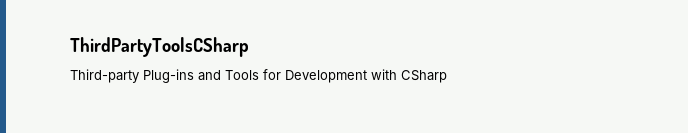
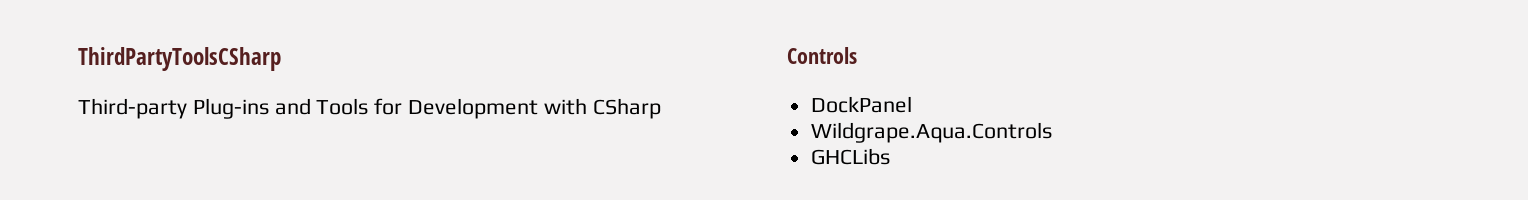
+ Controls
+ DockPanel
+ Wildgrape.Aqua.Controls
+ GHCLibs

